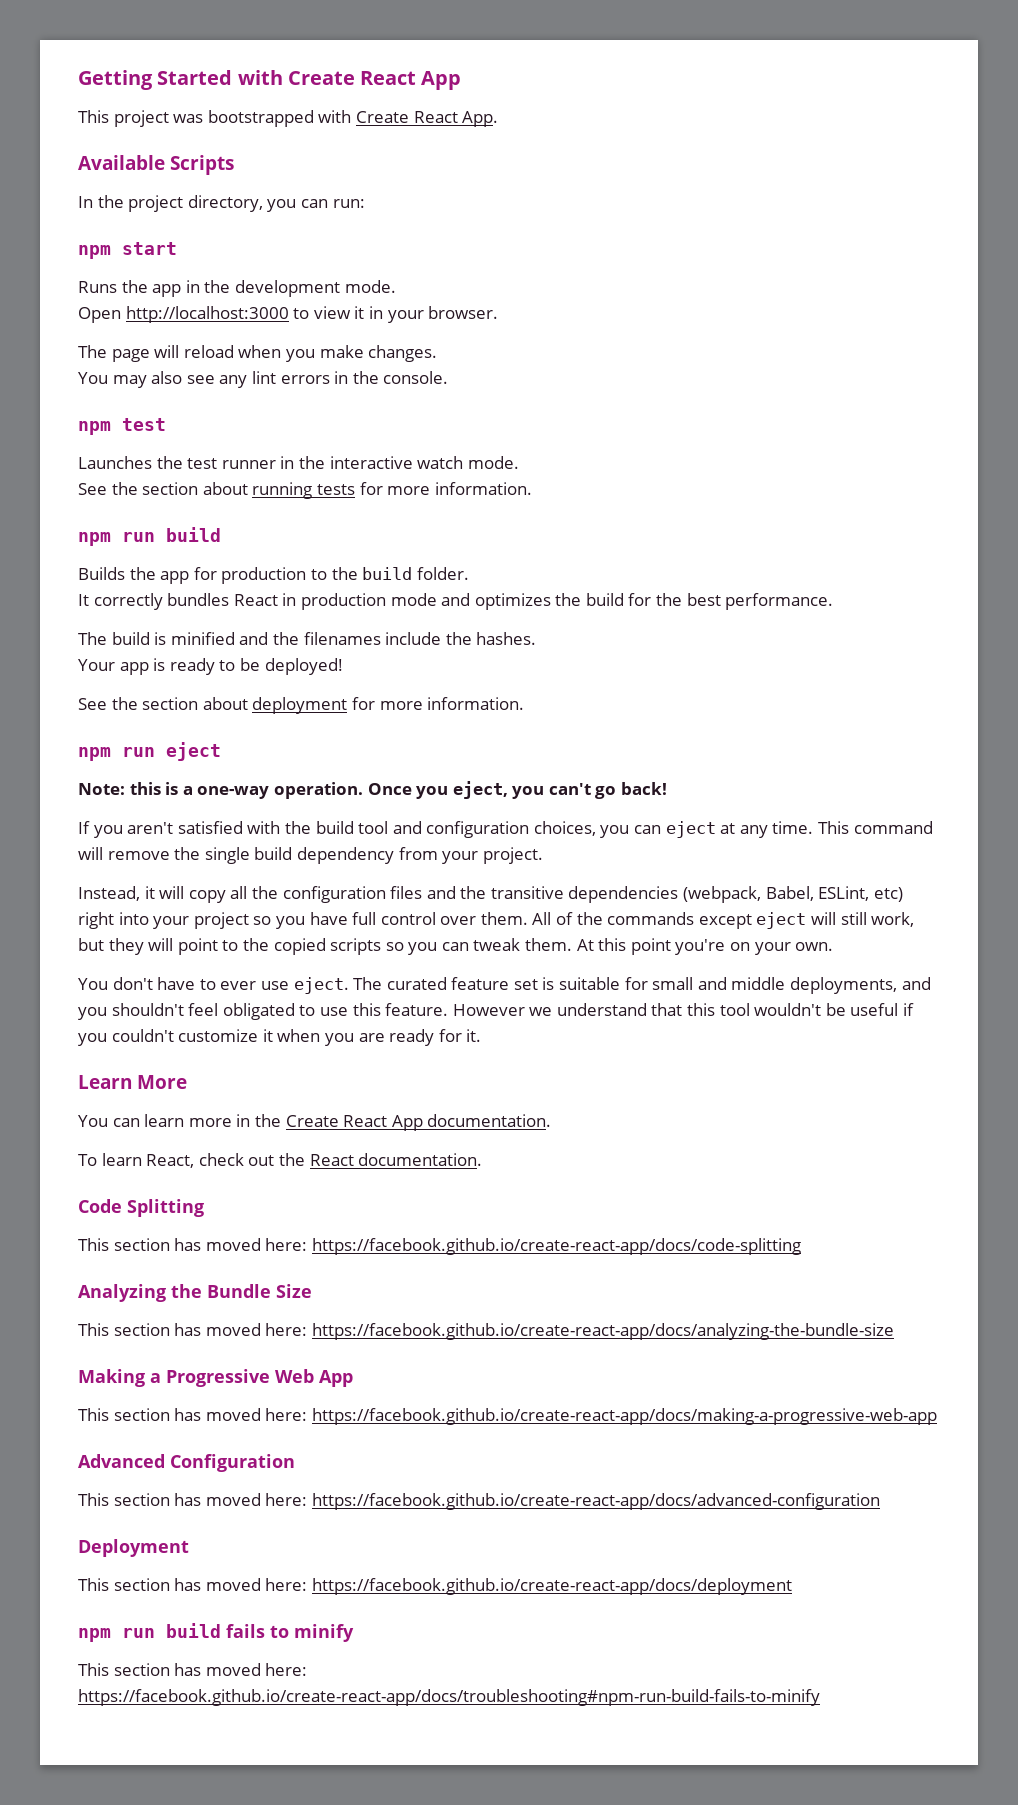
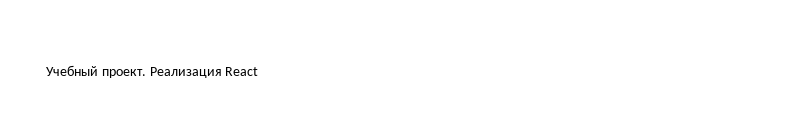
- Getting Started with Create React App
- This project was bootstrapped with Create React App.
- Available Scripts
- In the project directory, you can run:
- npm start
- Runs the app in the development mode.
- Open http://localhost:3000 to view it in your browser.
- The page will reload when you make changes.
- You may also see any lint errors in the console.
- npm test
- Launches the test runner in the interactive watch mode.
- See the section about running tests for more information.
- npm run build
- Builds the app for production to the build folder.
- It correctly bundles React in production mode and optimizes the build for the best performance.
- The build is minified and the filenames include the hashes.
- Your app is ready to be deployed!
- See the section about deployment for more information.
- npm run eject
- Note: this is a one-way operation. Once you eject, you can't go back!
- If you aren't satisfied with the build tool and configuration choices, you can eject at any time. This command will remove the single build dependency from your project.
- Instead, it will copy all the configuration files and the transitive dependencies (webpack, Babel, ESLint, etc) right into your project so you have full control over them. All of the commands except eject will still work, but they will point to the copied scripts so you can tweak them. At this point you're on your own.
- You don't have to ever use eject. The curated feature set is suitable for small and middle deployments, and you shouldn't feel obligated to use this feature. However we understand that this tool wouldn't be useful if you couldn't customize it when you are ready for it.
- Learn More
- You can learn more in the Create React App documentation.
- To learn React, check out the React documentation.
- Code Splitting
- This section has moved here: https://facebook.github.io/create-react-app/docs/code-splitting
- Analyzing the Bundle Size
- This section has moved here: https://facebook.github.io/create-react-app/docs/analyzing-the-bundle-size
- Making a Progressive Web App
- This section has moved here: https://facebook.github.io/create-react-app/docs/making-a-progressive-web-app
- Advanced Configuration
- This section has moved here: https://facebook.github.io/create-react-app/docs/advanced-configuration
- Deployment
- This section has moved here: https://facebook.github.io/create-react-app/docs/deployment
- npm run build fails to minify
- This section has moved here: https://facebook.github.io/create-react-app/docs/troubleshooting#npm-run-build-fails-to-minify
+ Учебный проект. Реализация React

